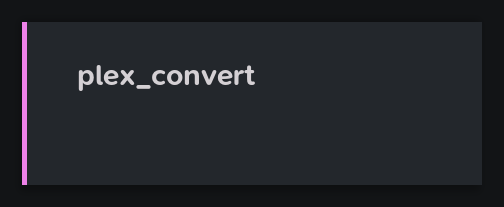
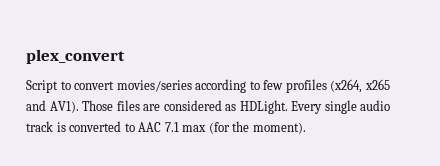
+ Script to convert movies/series according to few profiles (x264, x265 and AV1). Those files are considered as HDLight. Every single audio track is converted to AAC 7.1 max (for the moment).

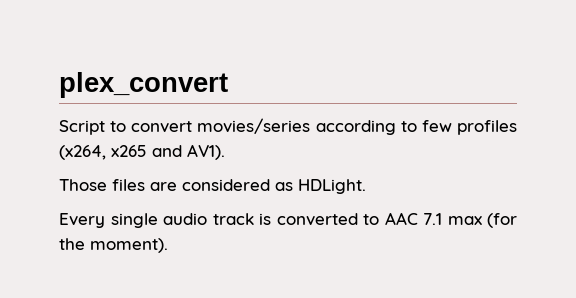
- Script to convert movies/series according to few profiles (x264, x265 and AV1). Those files are considered as HDLight. Every single audio track is converted to AAC 7.1 max (for the moment).
+ Script to convert movies/series according to few profiles (x264, x265 and AV1).
+ Those files are considered as HDLight.
+ Every single audio track is converted to AAC 7.1 max (for the moment).

